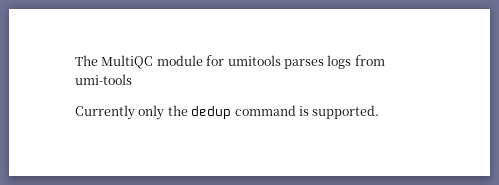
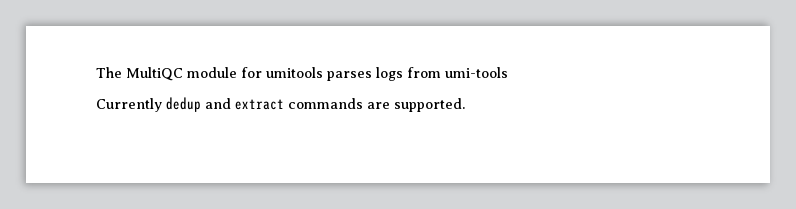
- Currently only the dedup command is supported.
+ Currently dedup and extract commands are supported.

